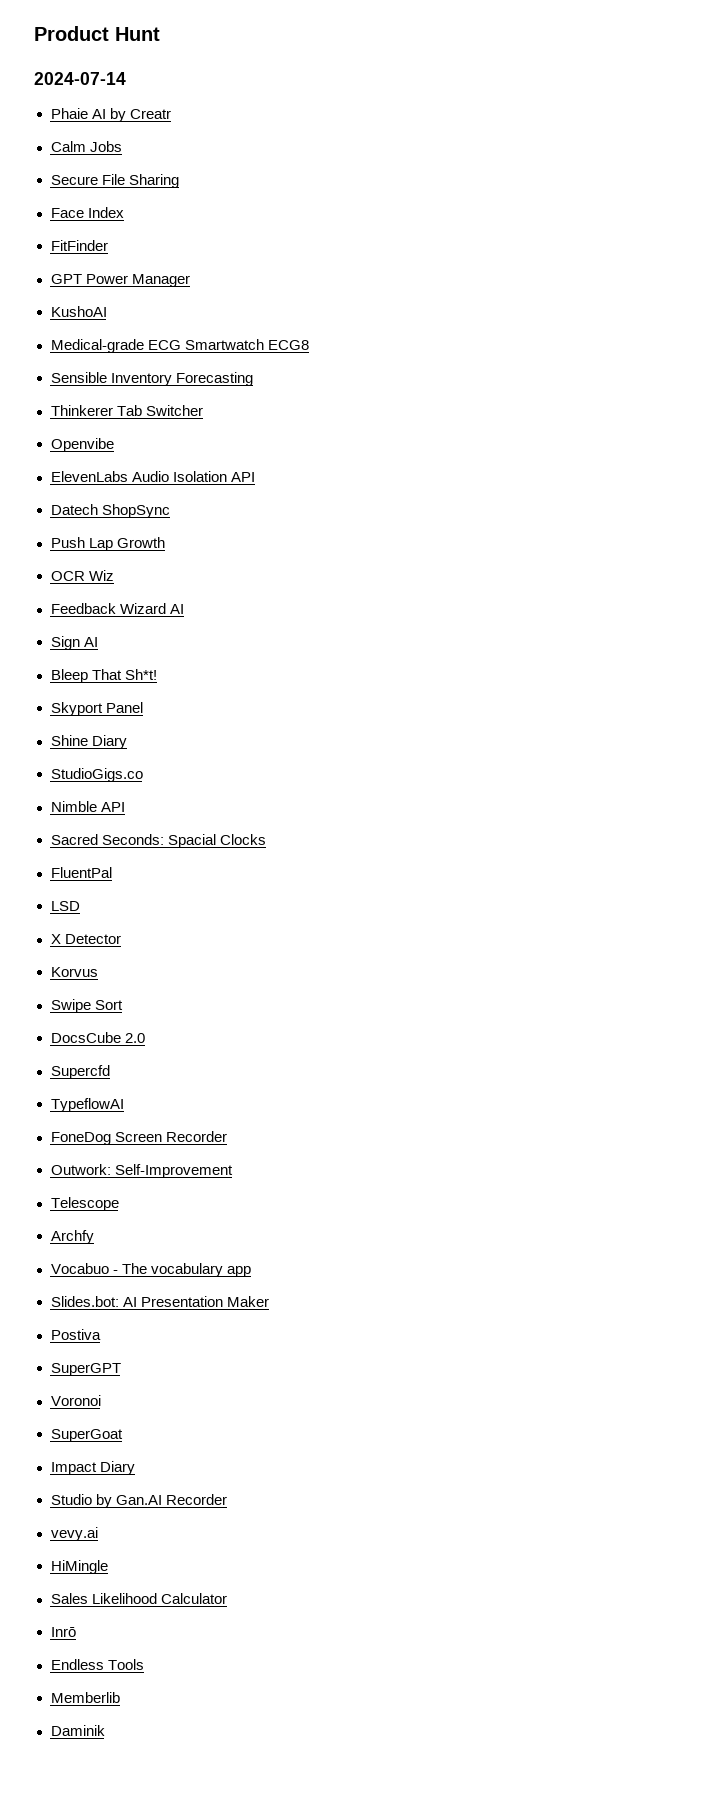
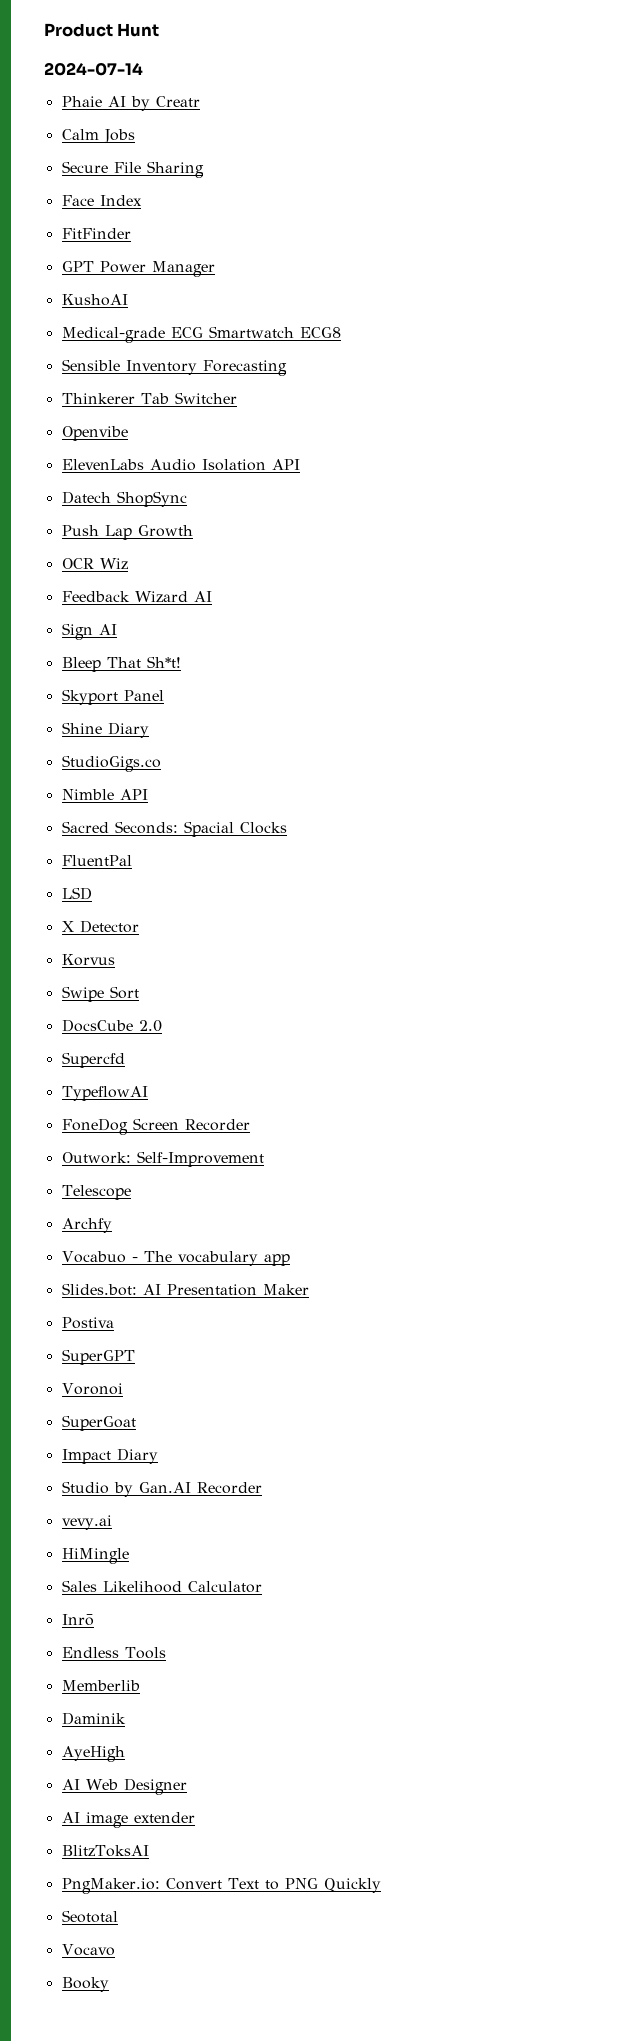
+ AyeHigh
+ AI Web Designer
+ AI image extender
+ BlitzToksAI
+ PngMaker.io: Convert Text to PNG Quickly
+ Seototal
+ Vocavo
+ Booky

